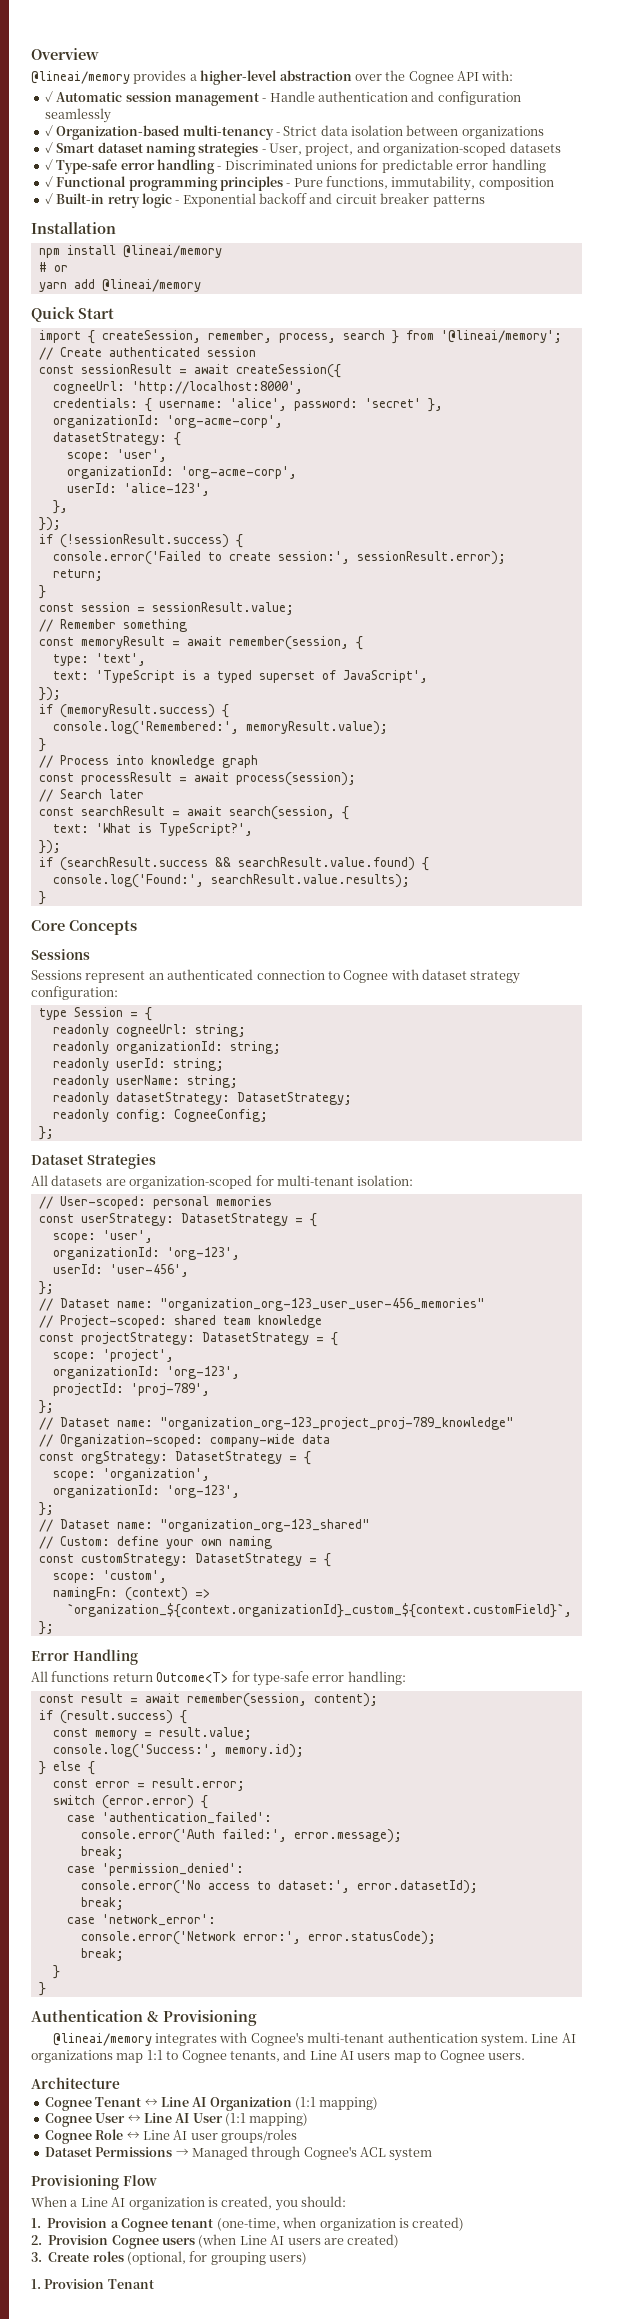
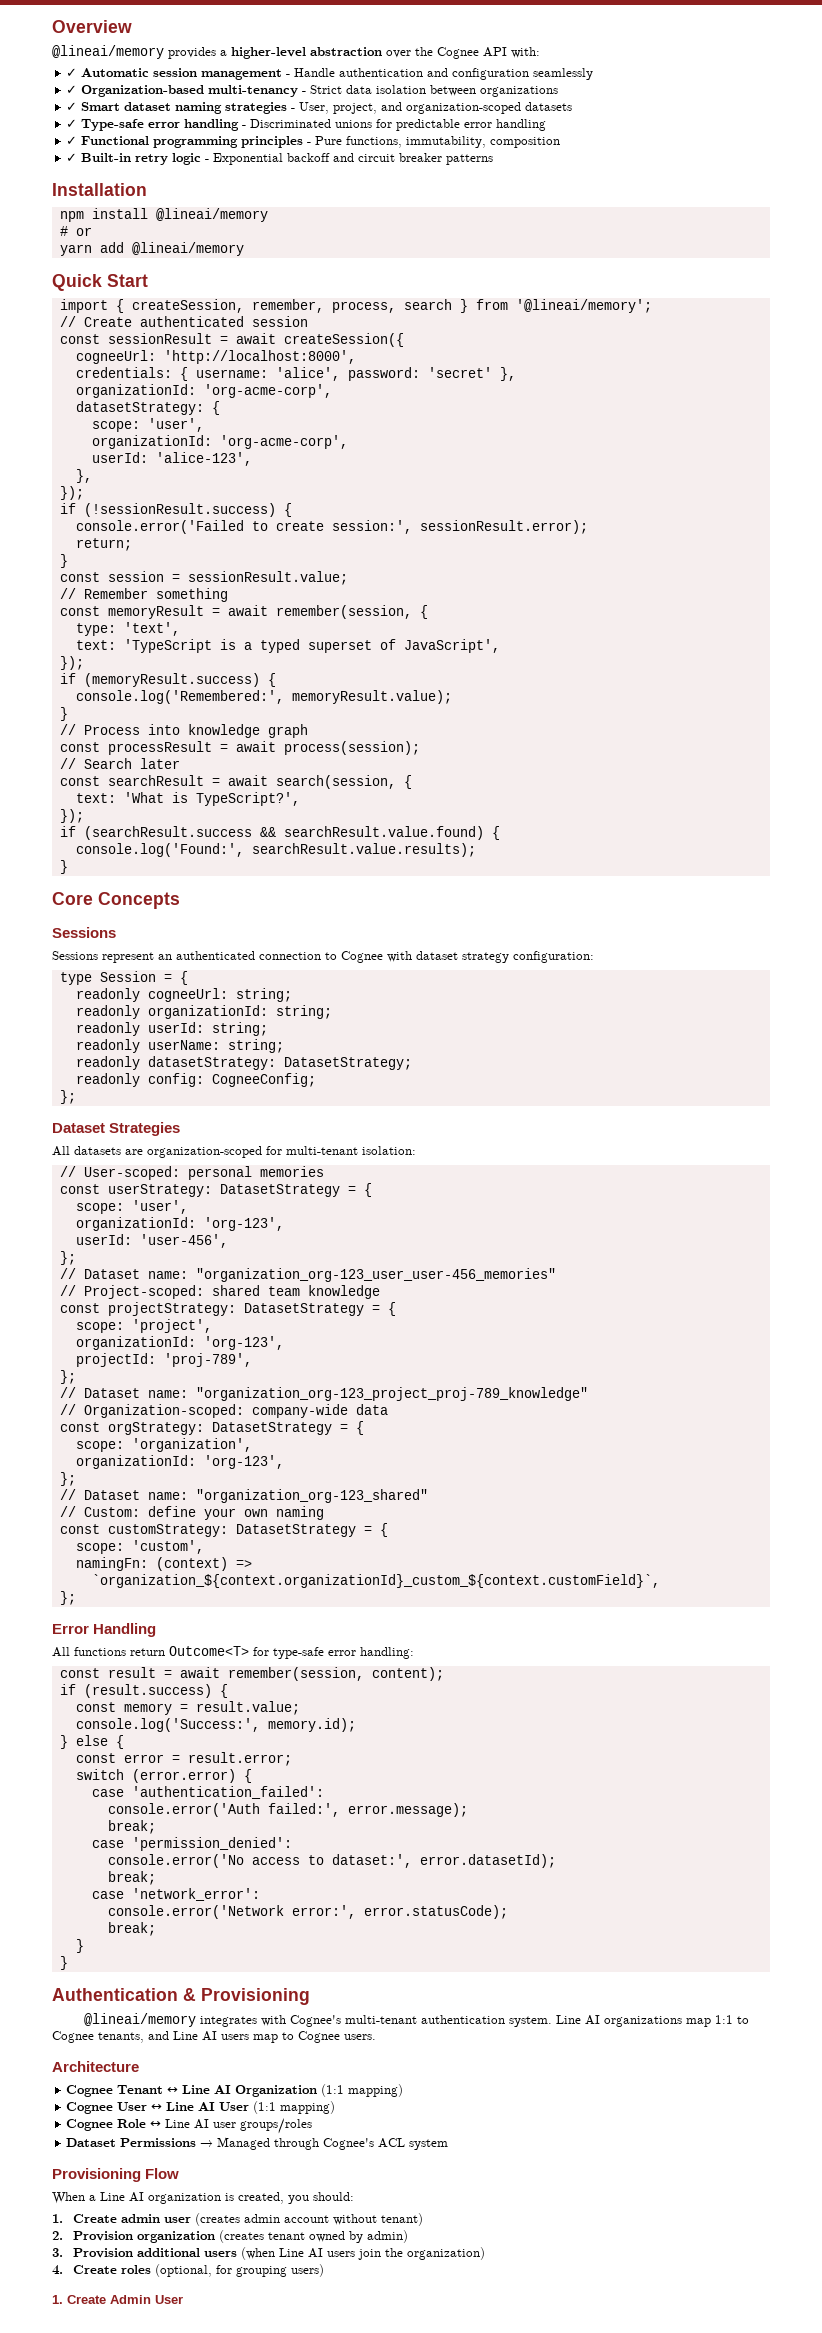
- 1. Provision a Cognee tenant (one-time, when organization is created)
- 2. Provision Cognee users (when Line AI users are created)
- 3. Create roles (optional, for grouping users)
+ 1. Create admin user (creates admin account without tenant)
+ 2. Provision organization (creates tenant owned by admin)
+ 3. Provision additional users (when Line AI users join the organization)
+ 4. Create roles (optional, for grouping users)
- 1. Provision Tenant
+ 1. Create Admin User

